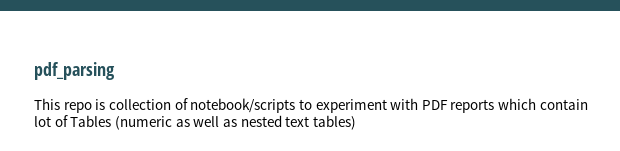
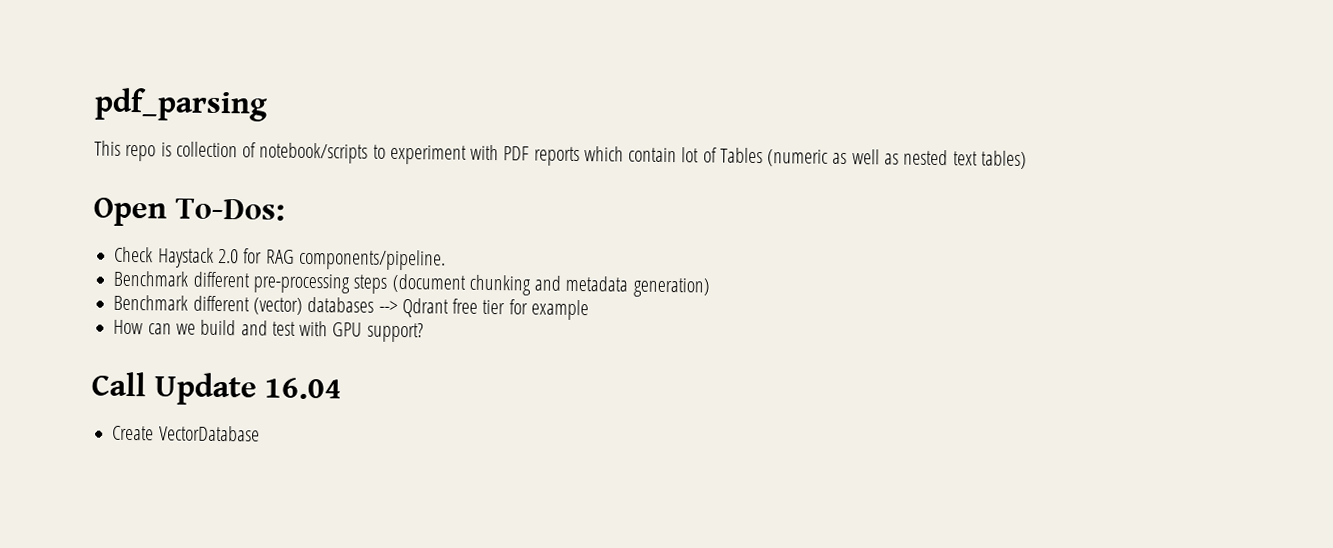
+ Open To-Dos:
+ Check Haystack 2.0 for RAG components/pipeline.
+ Benchmark different pre-processing steps (document chunking and metadata generation)
+ Benchmark different (vector) databases --> Qdrant free tier for example
+ How can we build and test with GPU support?
+ Call Update 16.04
+ Create VectorDatabase

